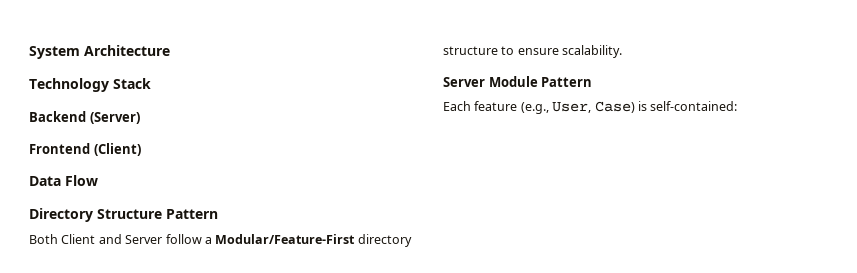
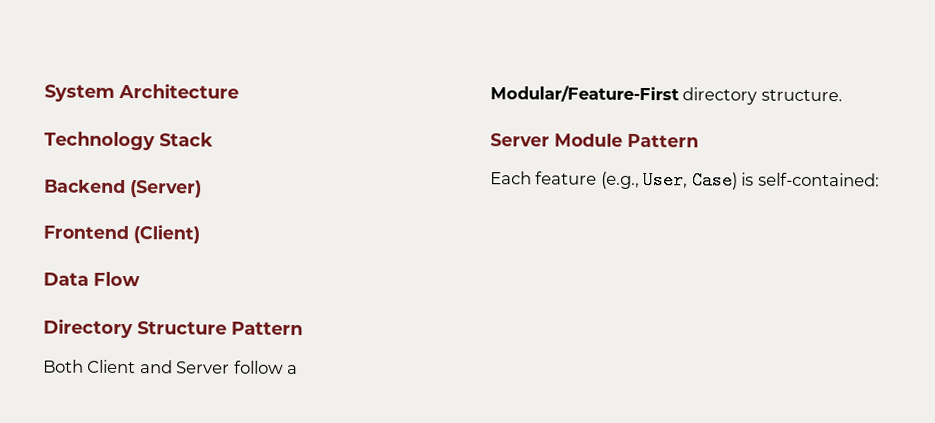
- Both Client and Server follow a Modular/Feature-First directory structure to ensure scalability.
+ Both Client and Server follow a Modular/Feature-First directory structure.

